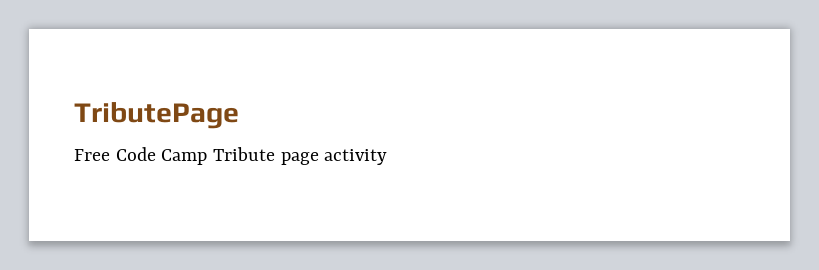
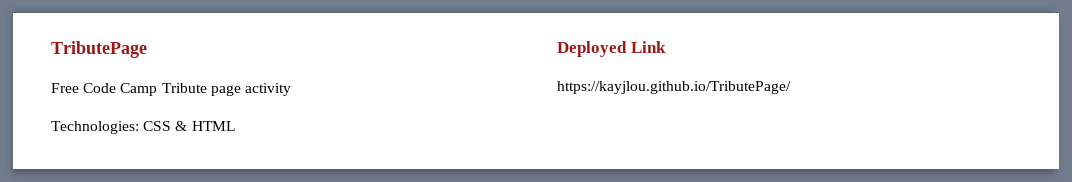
+ Technologies: CSS & HTML
+ Deployed Link
+ https://kayjlou.github.io/TributePage/

